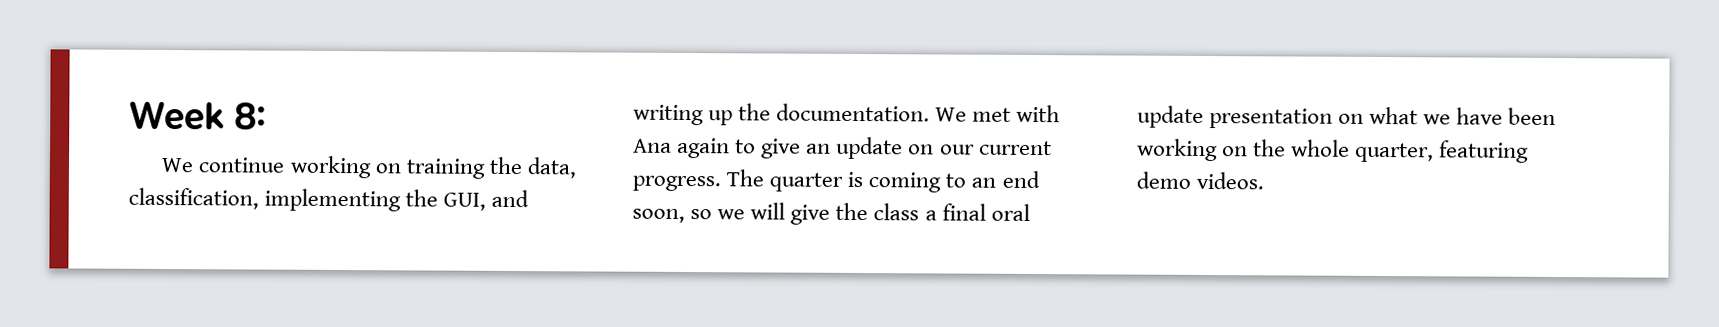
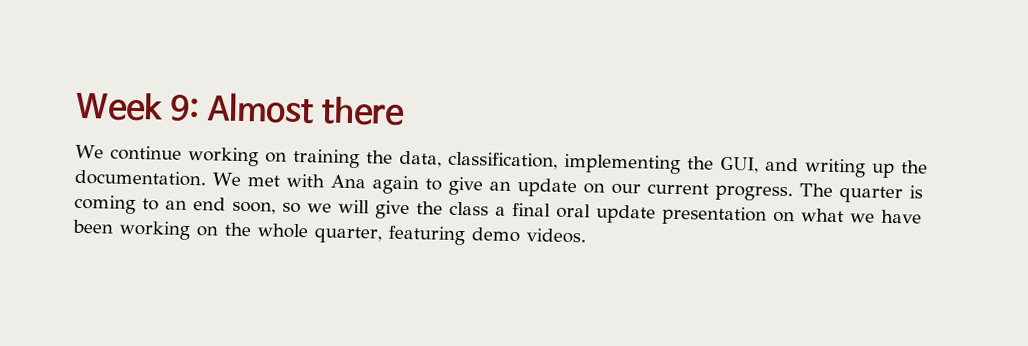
- Week 8:
+ Week 9: Almost there

